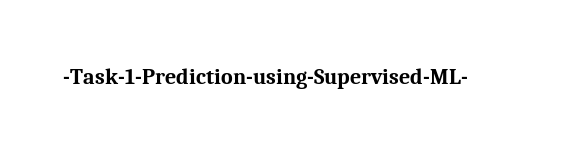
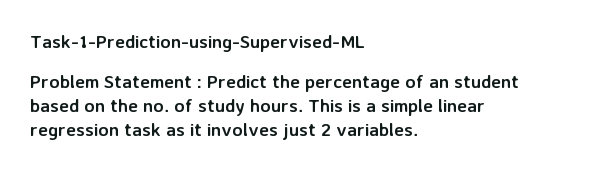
- -Task-1-Prediction-using-Supervised-ML-
+ Task-1-Prediction-using-Supervised-ML
+ Problem Statement : Predict the percentage of an student based on the no. of study hours. This is a simple linear regression task as it involves just 2 variables.

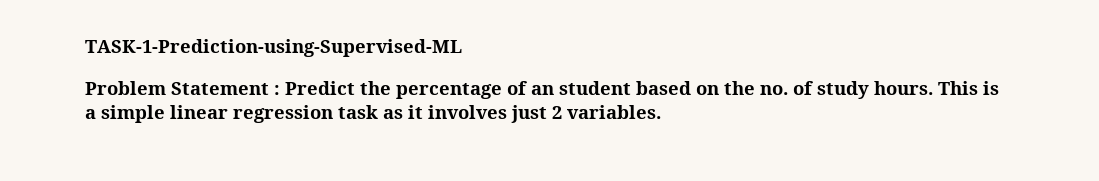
- Task-1-Prediction-using-Supervised-ML
+ TASK-1-Prediction-using-Supervised-ML

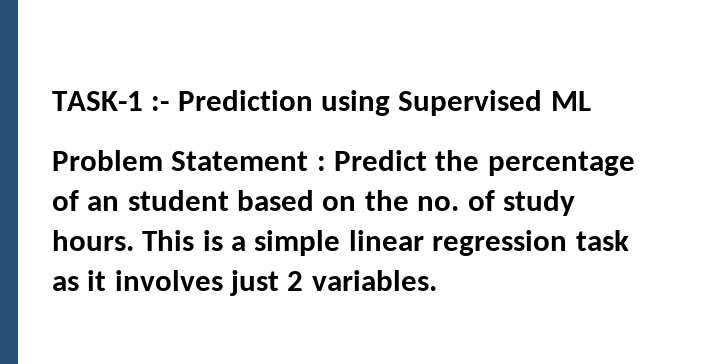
- TASK-1-Prediction-using-Supervised-ML
+ TASK-1 :- Prediction using Supervised ML

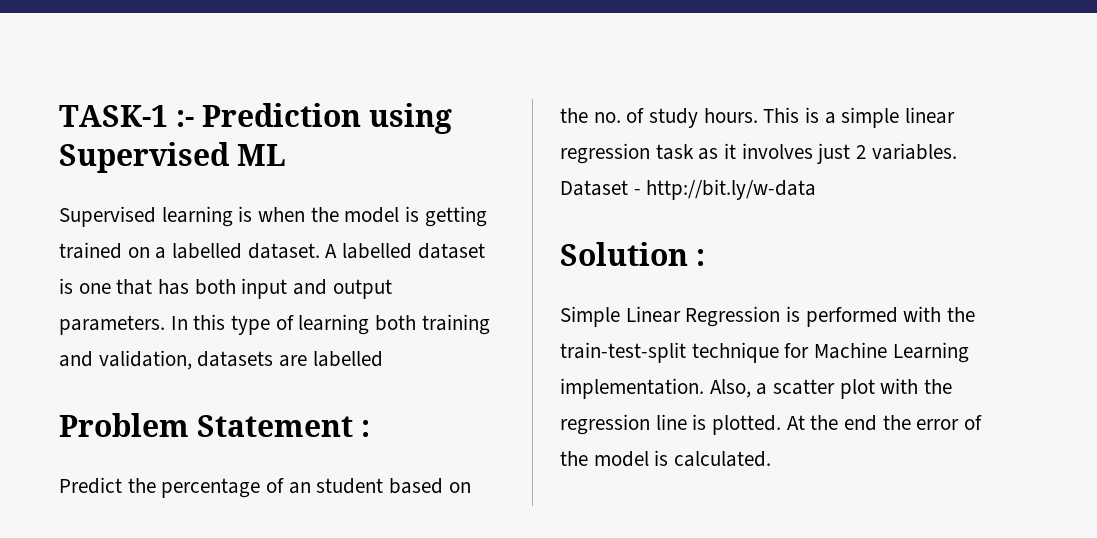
+ Supervised learning is when the model is getting trained on a labelled dataset. A labelled dataset is one that has both input and output parameters. In this type of learning both training and validation, datasets are labelled
- Problem Statement : Predict the percentage of an student based on the no. of study hours.
+ Problem Statement :
+ Predict the percentage of an student based on the no. of study hours.
+ Dataset - http://bit.ly/w-data
+ Solution :
+ Simple Linear Regression is performed with the train-test-split technique for Machine Learning implementation. Also, a scatter plot with the regression line is plotted. At the end the error of the model is calculated.

